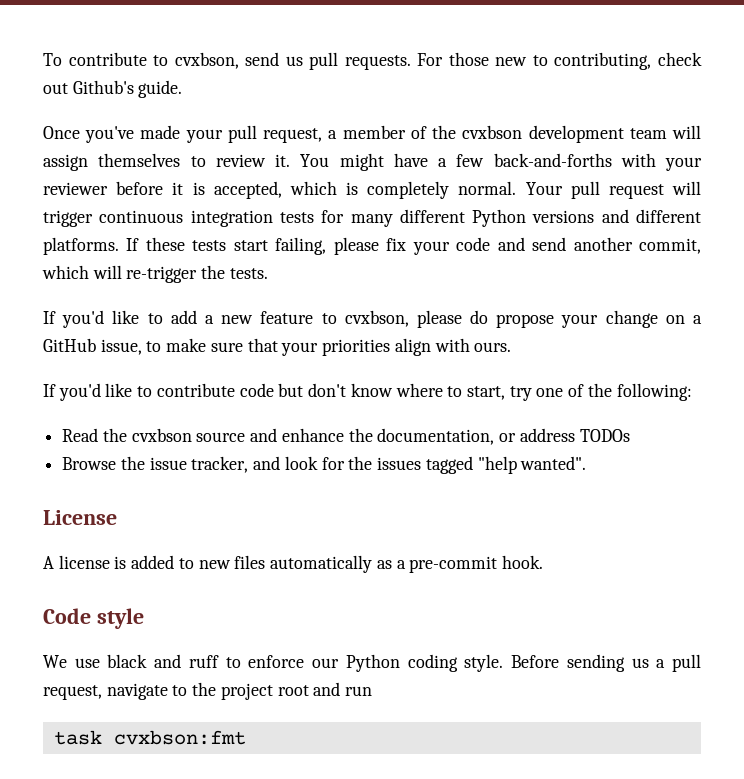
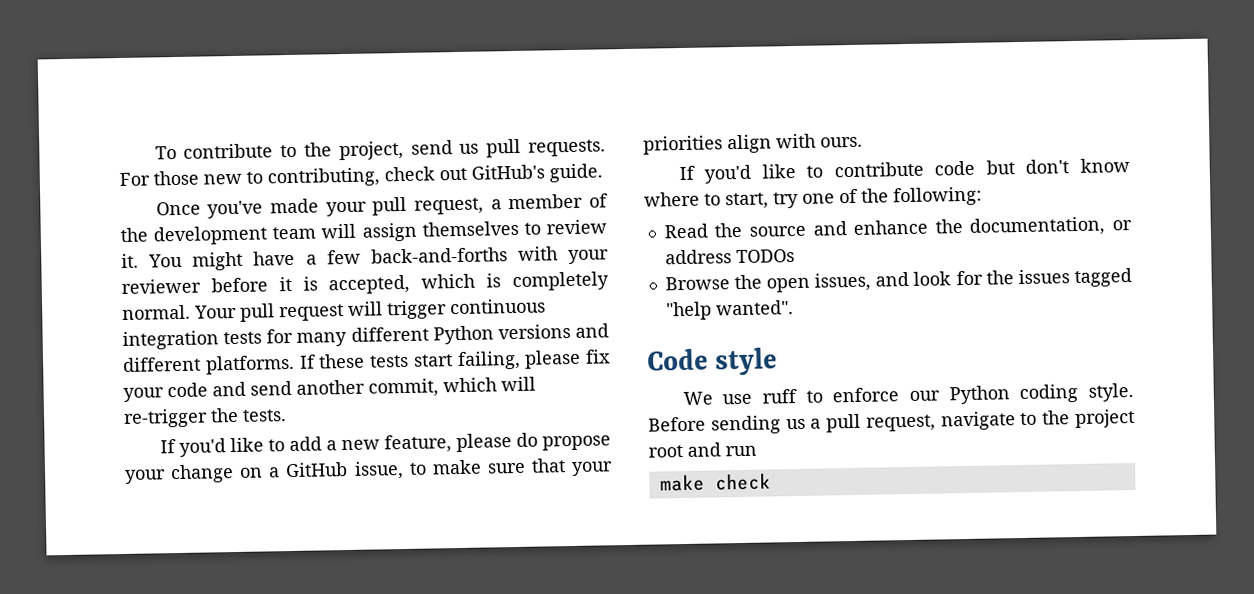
- To contribute to cvxbson, send us pull requests.
+ To contribute to the project, send us pull requests.
- For those new to contributing, check out Github's guide.
+ For those new to contributing, check out GitHub's guide.
- Once you've made your pull request, a member of the cvxbson development team will assign themselves to review it.
+ Once you've made your pull request, a member of the development team will assign themselves to review it.
- If you'd like to add a new feature to cvxbson, please do propose your change on a GitHub issue, to make sure that your priorities align with ours.
+ If you'd like to add a new feature, please do propose your change on a GitHub issue, to make sure that your priorities align with ours.
- Read the cvxbson source and enhance the documentation, or address TODOs
+ Read the source and enhance the documentation, or address TODOs
- Browse the issue tracker, and look for the issues tagged "help wanted".
+ Browse the open issues, and look for the issues tagged "help wanted".
- License
- A license is added to new files automatically as a pre-commit hook.
- We use black and ruff to enforce our Python coding style.
+ We use ruff to enforce our Python coding style.
- task cvxbson:fmt
+ make check

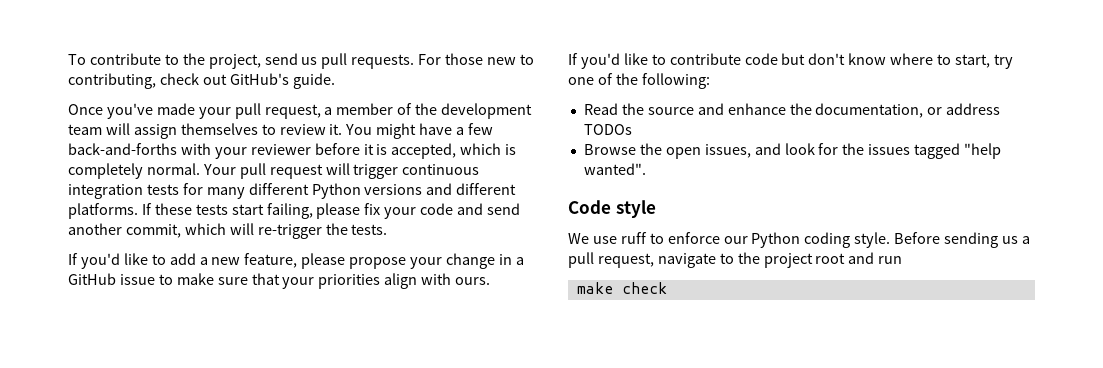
- If you'd like to add a new feature, please do propose your change on a GitHub issue, to make sure that your priorities align with ours.
+ If you'd like to add a new feature, please propose your change in a GitHub issue to make sure that your priorities align with ours.

